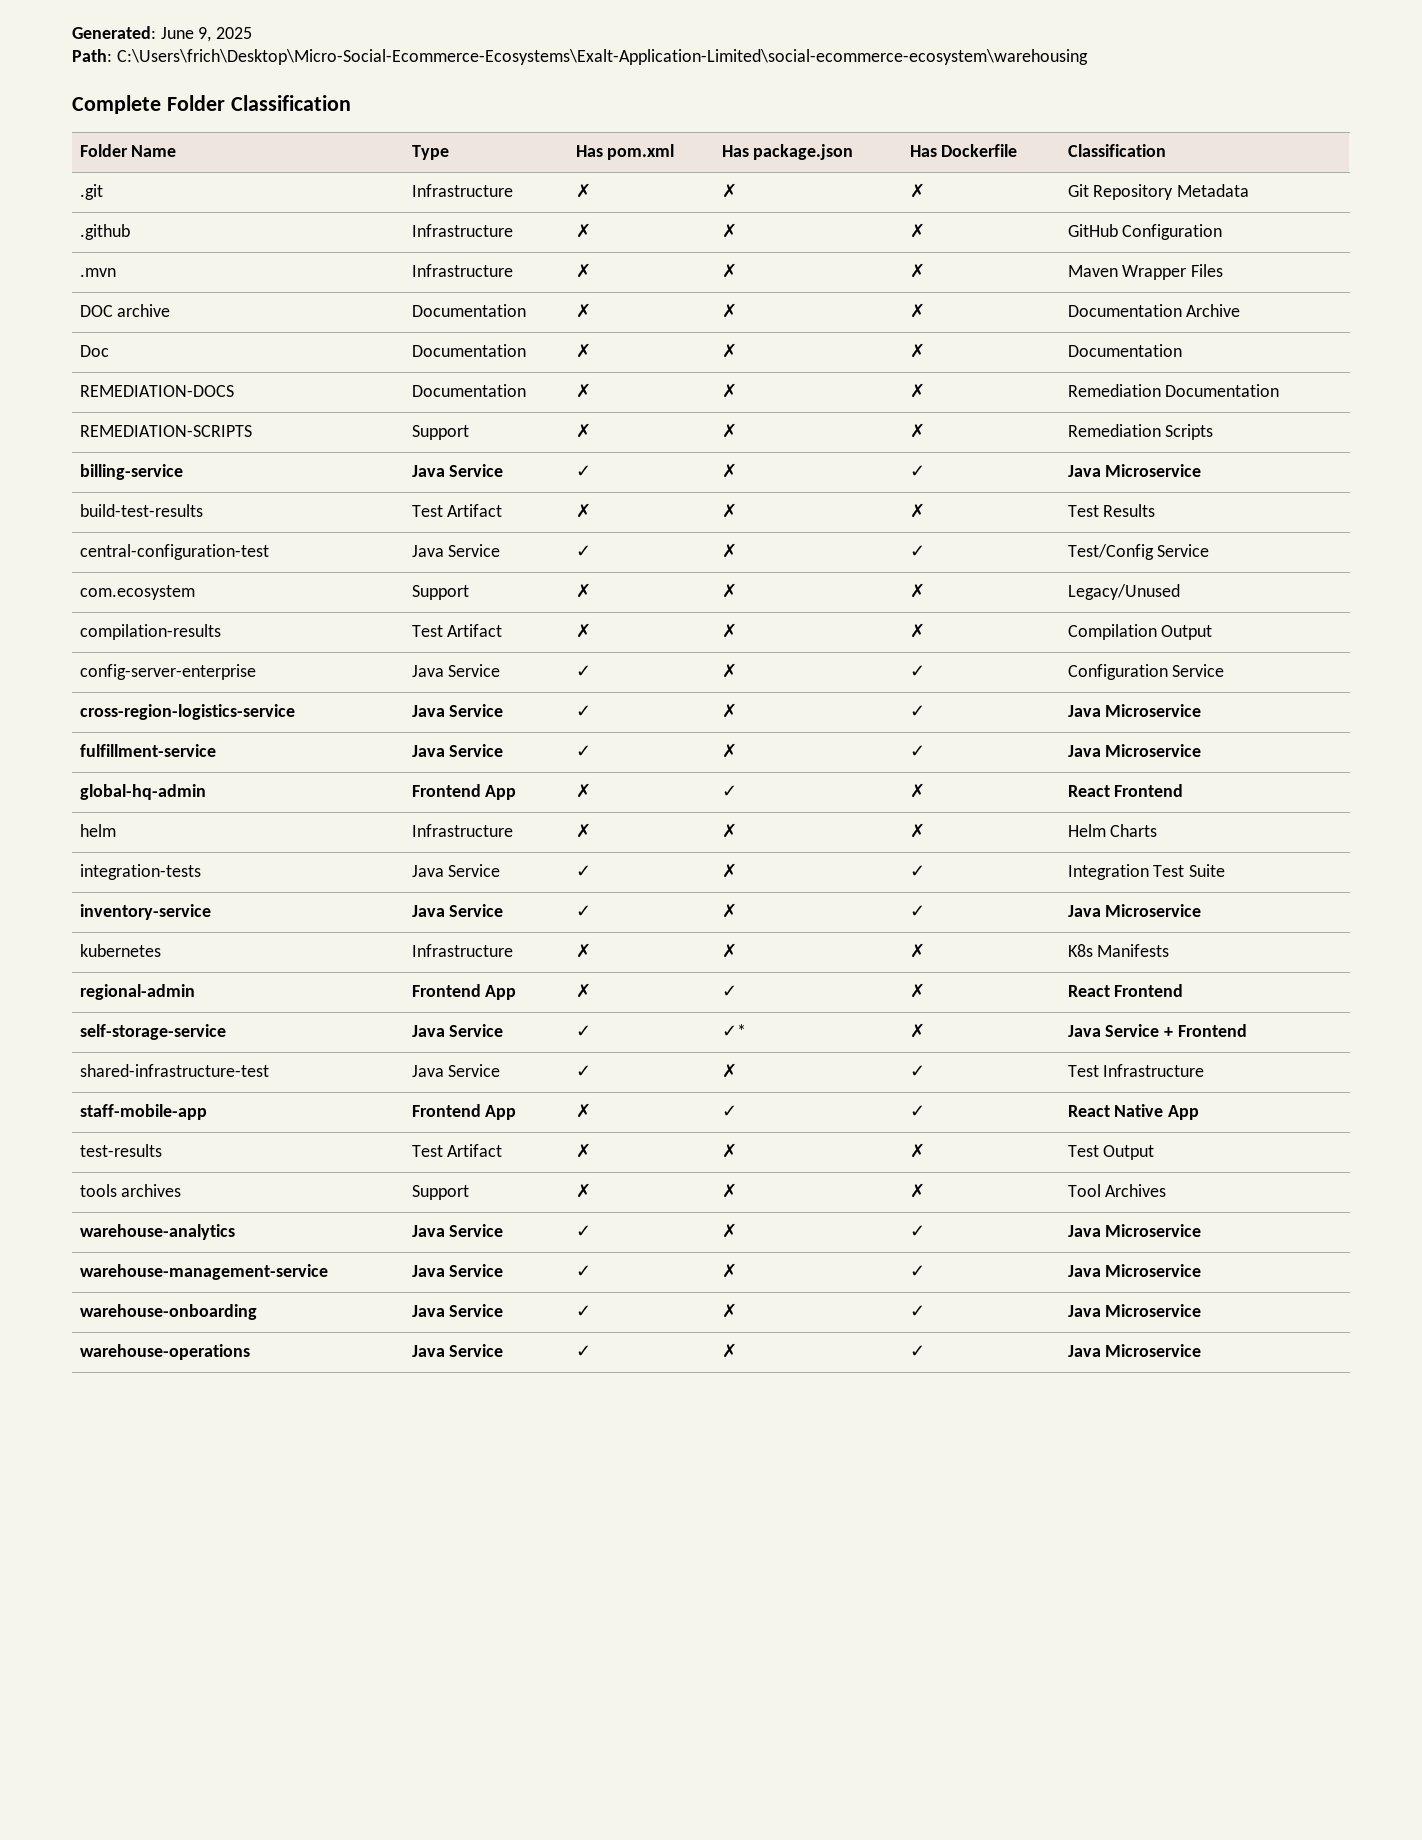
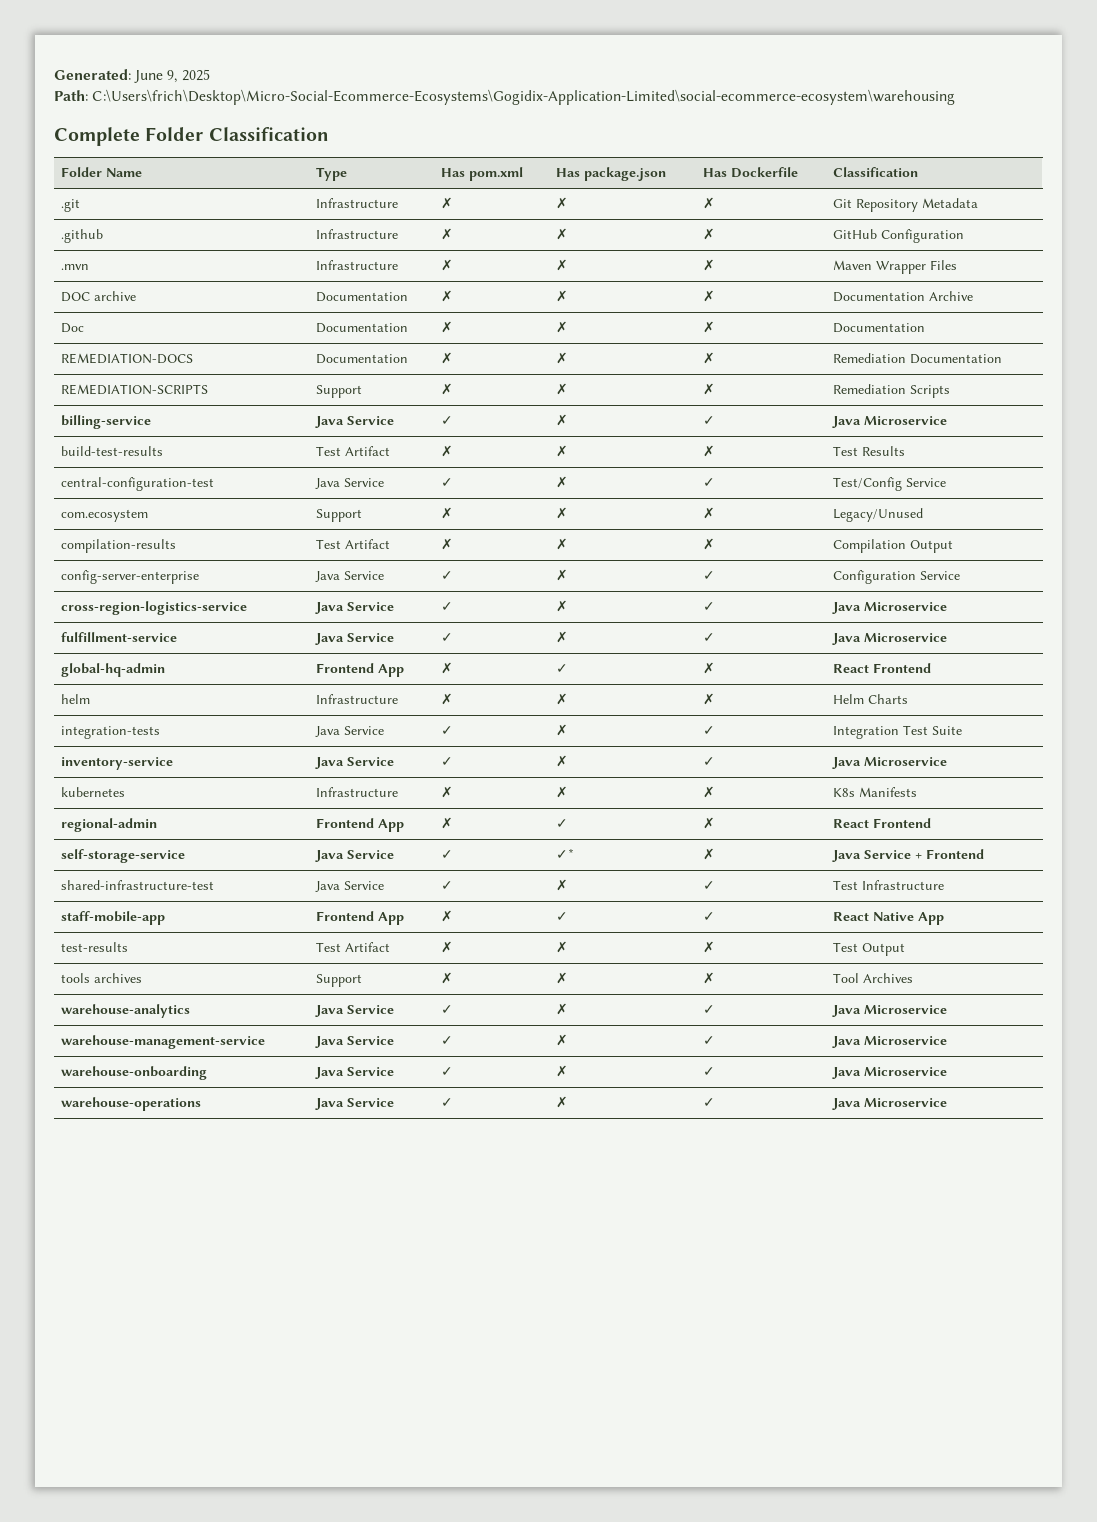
- Path: C:\Users\frich\Desktop\Micro-Social-Ecommerce-Ecosystems\Exalt-Application-Limited\social-ecommerce-ecosystem\warehousing
+ Path: C:\Users\frich\Desktop\Micro-Social-Ecommerce-Ecosystems\Gogidix-Application-Limited\social-ecommerce-ecosystem\warehousing

